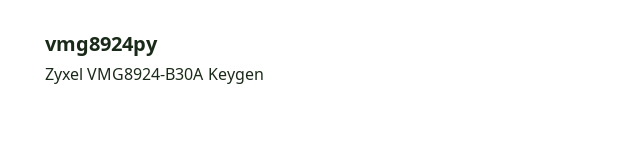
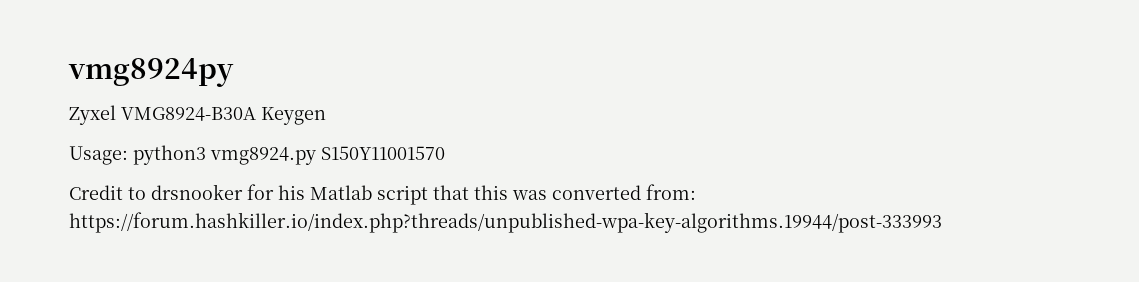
+ Usage: python3 vmg8924.py S150Y11001570
+ Credit to drsnooker for his Matlab script that this was converted from: https://forum.hashkiller.io/index.php?threads/unpublished-wpa-key-algorithms.19944/post-333993

